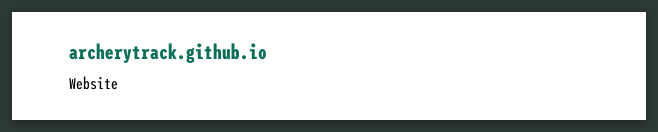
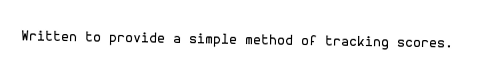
- archerytrack.github.io
- Website
+ Written to provide a simple method of tracking scores.

